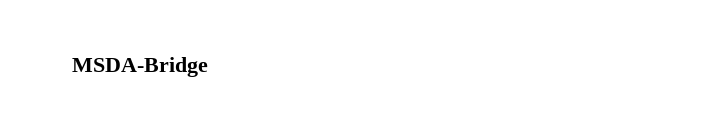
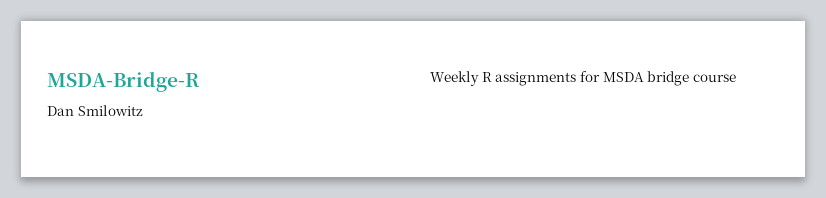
- MSDA-Bridge
+ MSDA-Bridge-R
+ Dan Smilowitz
+ Weekly R assignments for MSDA bridge course

